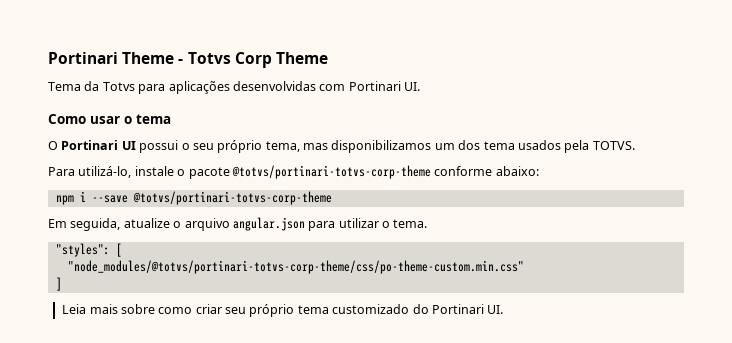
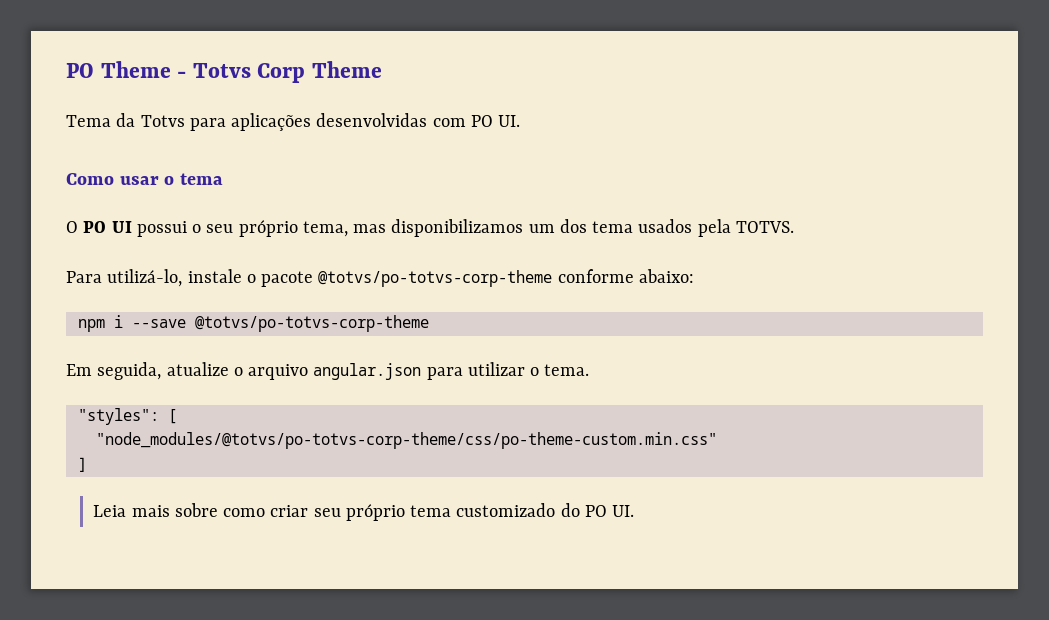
- Portinari Theme - Totvs Corp Theme
+ PO Theme - Totvs Corp Theme
- Tema da Totvs para aplicações desenvolvidas com Portinari UI.
+ Tema da Totvs para aplicações desenvolvidas com PO UI.
- O Portinari UI possui o seu próprio tema, mas disponibilizamos um dos tema usados pela TOTVS.
+ O PO UI possui o seu próprio tema, mas disponibilizamos um dos tema usados pela TOTVS.
- Para utilizá-lo, instale o pacote @totvs/portinari-totvs-corp-theme conforme abaixo:
+ Para utilizá-lo, instale o pacote @totvs/po-totvs-corp-theme conforme abaixo:
- npm i --save @totvs/portinari-totvs-corp-theme
+ npm i --save @totvs/po-totvs-corp-theme
- "node_modules/@totvs/portinari-totvs-corp-theme/css/po-theme-custom.min.css"
+ "node_modules/@totvs/po-totvs-corp-theme/css/po-theme-custom.min.css"
- Leia mais sobre como criar seu próprio tema customizado do Portinari UI.
+ Leia mais sobre como criar seu próprio tema customizado do PO UI.

